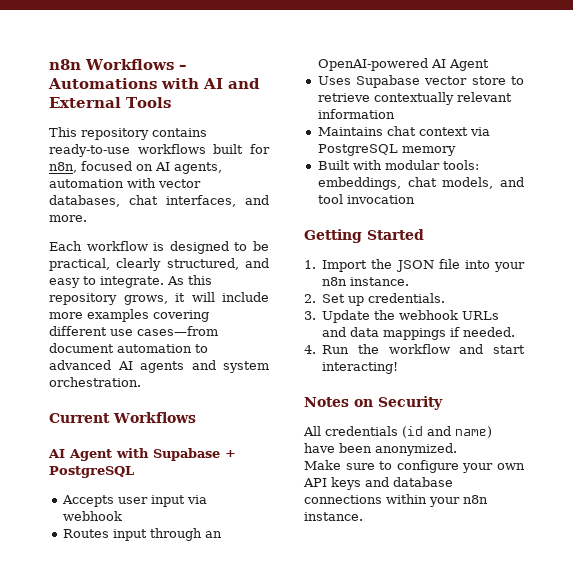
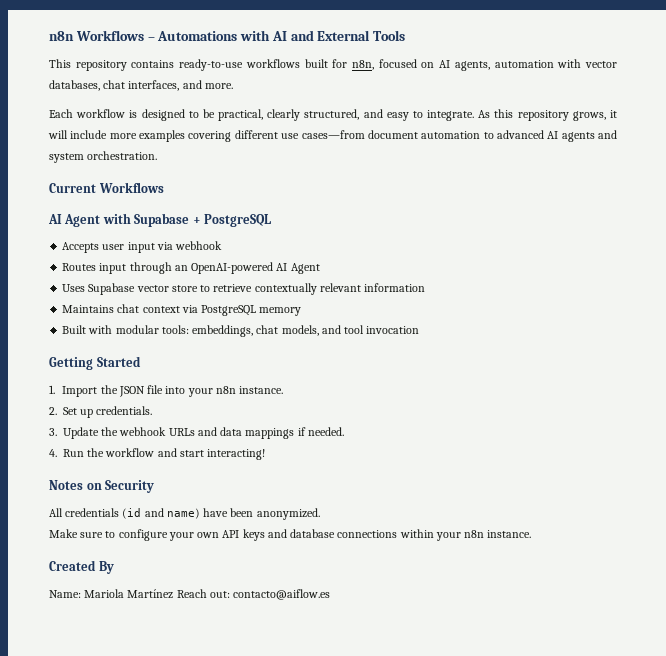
+ Created By
+ Name: Mariola Martínez Reach out: contacto@aiflow.es

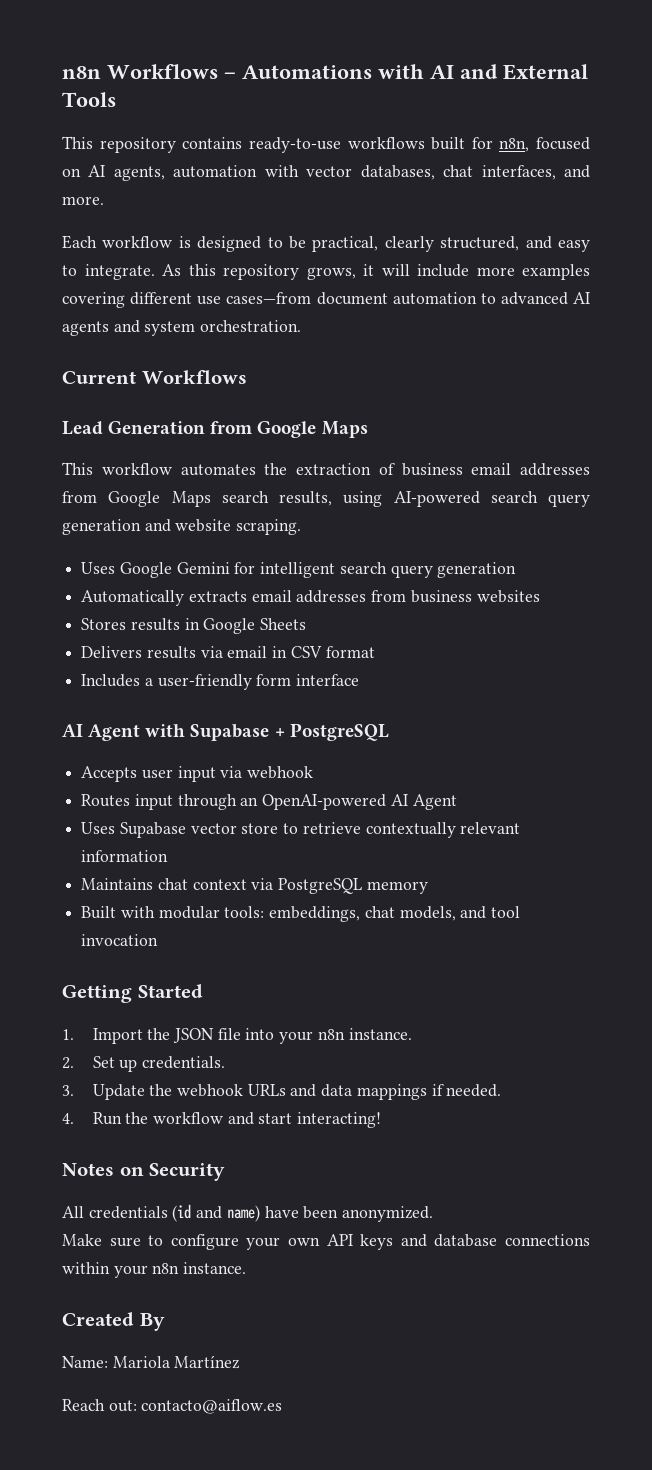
+ Lead Generation from Google Maps
+ This workflow automates the extraction of business email addresses from Google Maps search results, using AI-powered search query generation and website scraping.
+ Uses Google Gemini for intelligent search query generation
+ Automatically extracts email addresses from business websites
+ Stores results in Google Sheets
+ Delivers results via email in CSV format
+ Includes a user-friendly form interface
- Name: Mariola Martínez Reach out: contacto@aiflow.es
+ Name: Mariola Martínez
+ Reach out: contacto@aiflow.es

